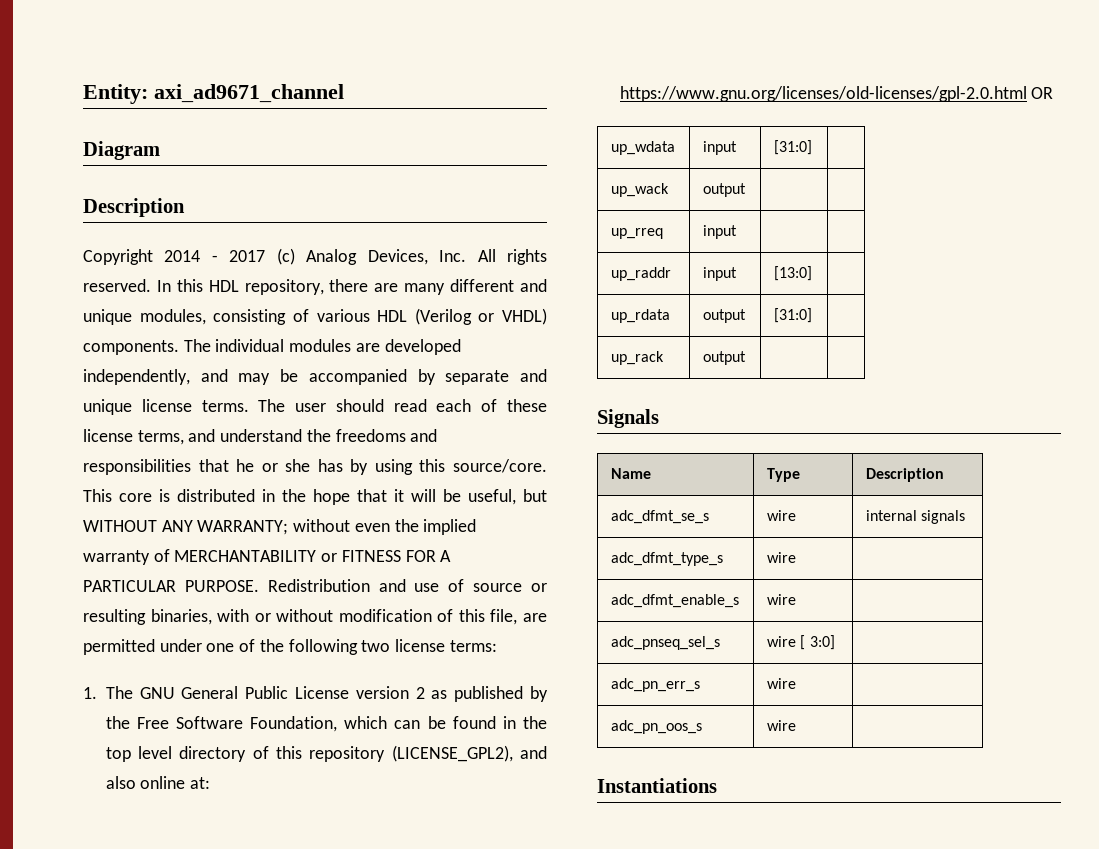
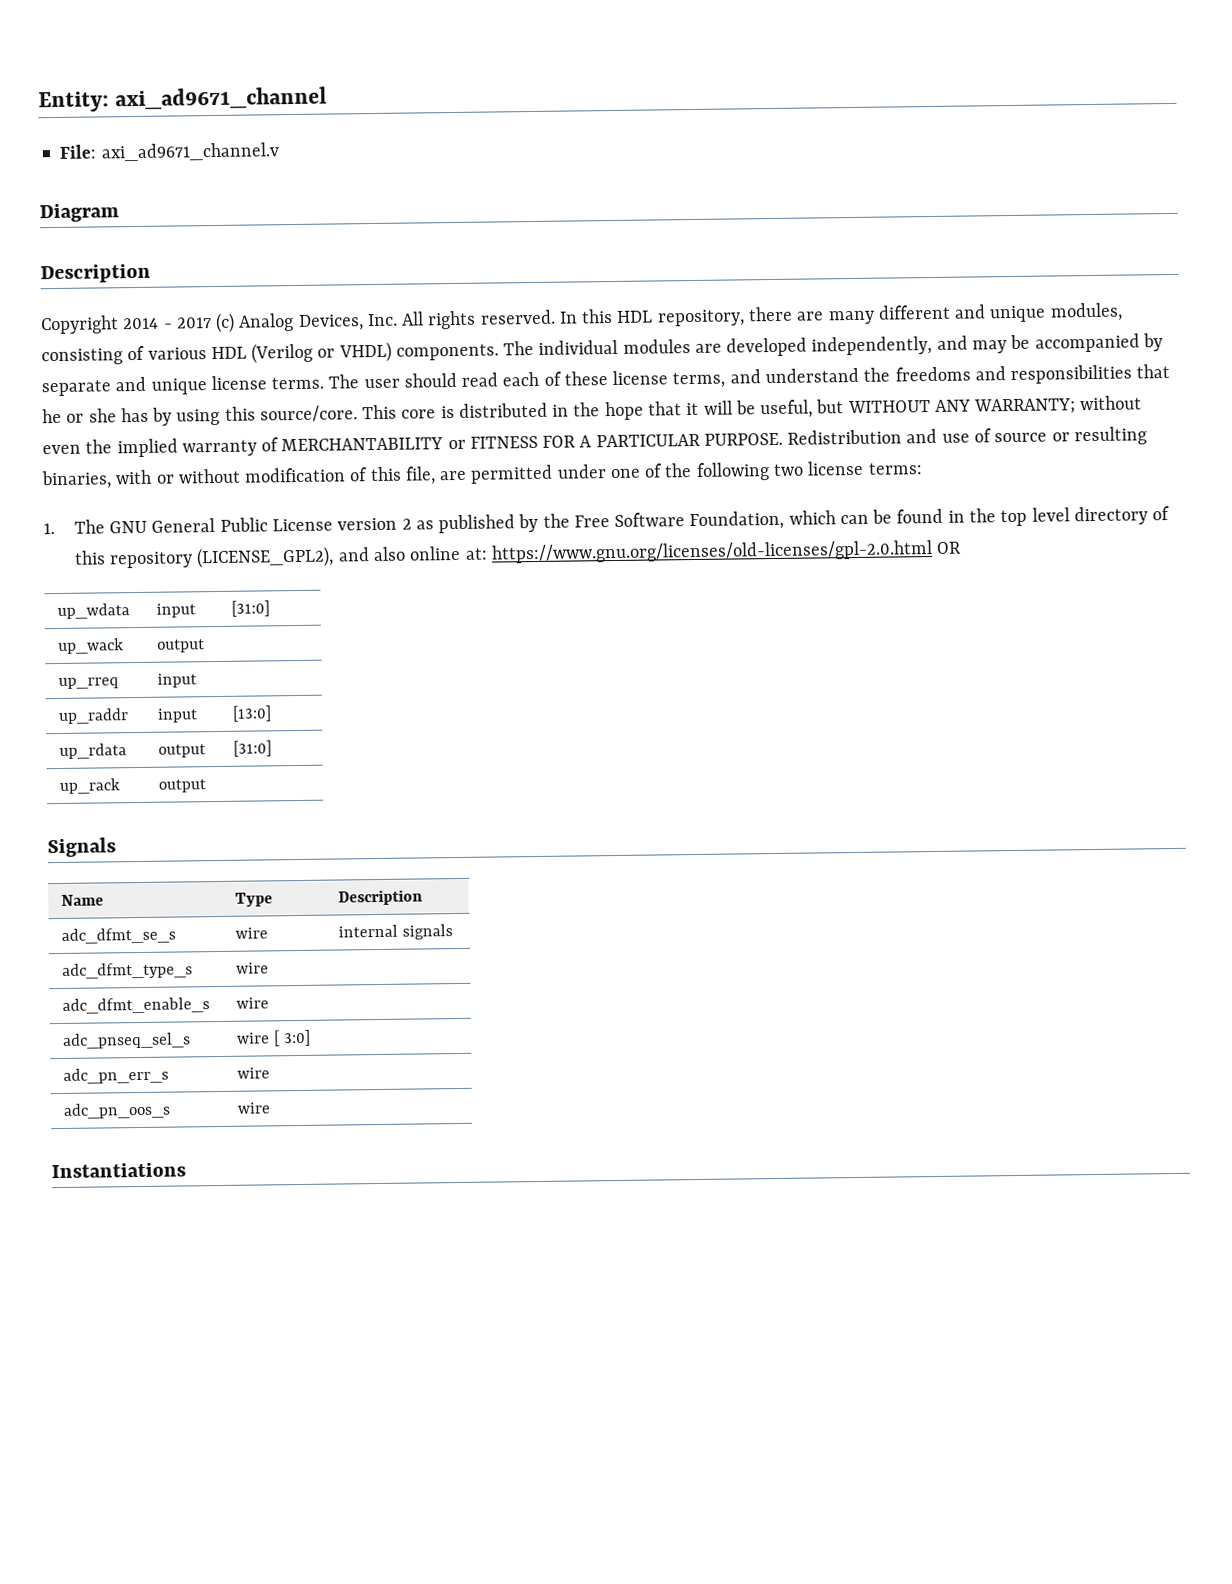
+ File: axi_ad9671_channel.v

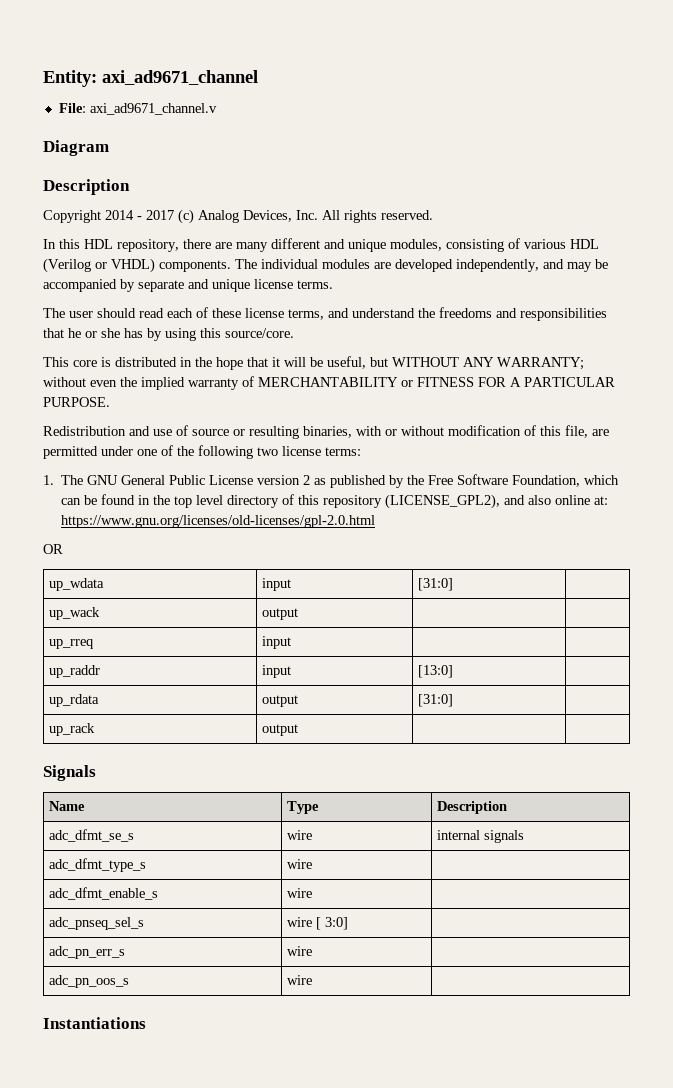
- Copyright 2014 - 2017 (c) Analog Devices, Inc. All rights reserved. In this HDL repository, there are many different and unique modules, consisting of various HDL (Verilog or VHDL) components.
+ Copyright 2014 - 2017 (c) Analog Devices, Inc. All rights reserved.
+ In this HDL repository, there are many different and unique modules, consisting of various HDL (Verilog or VHDL) components.
- The individual modules are developed independently, and may be accompanied by separate and unique license terms. The user should read each of these license terms, and understand the freedoms and responsibilities that he or she has by using this source/core. This core is distributed in the hope that it will be useful, but WITHOUT ANY WARRANTY;
+ The individual modules are developed independently, and may be accompanied by separate and unique license terms.
+ The user should read each of these license terms, and understand the freedoms and responsibilities that he or she has by using this source/core.
+ This core is distributed in the hope that it will be useful, but WITHOUT ANY WARRANTY;
- without even the implied warranty of MERCHANTABILITY or FITNESS FOR A PARTICULAR PURPOSE. Redistribution and use of source or resulting binaries, with or without modification of this file, are permitted under one of the following two license terms:
+ without even the implied warranty of MERCHANTABILITY or FITNESS FOR A PARTICULAR PURPOSE.
+ Redistribution and use of source or resulting binaries, with or without modification of this file, are permitted under one of the following two license terms:
- 1. The GNU General Public License version 2 as published by the Free Software Foundation, which can be found in the top level directory of this repository (LICENSE_GPL2), and also online at: https://www.gnu.org/licenses/old-licenses/gpl-2.0.html OR
+ 1. The GNU General Public License version 2 as published by the Free Software Foundation, which can be found in the top level directory of this repository (LICENSE_GPL2), and also online at: https://www.gnu.org/licenses/old-licenses/gpl-2.0.html
+ OR

